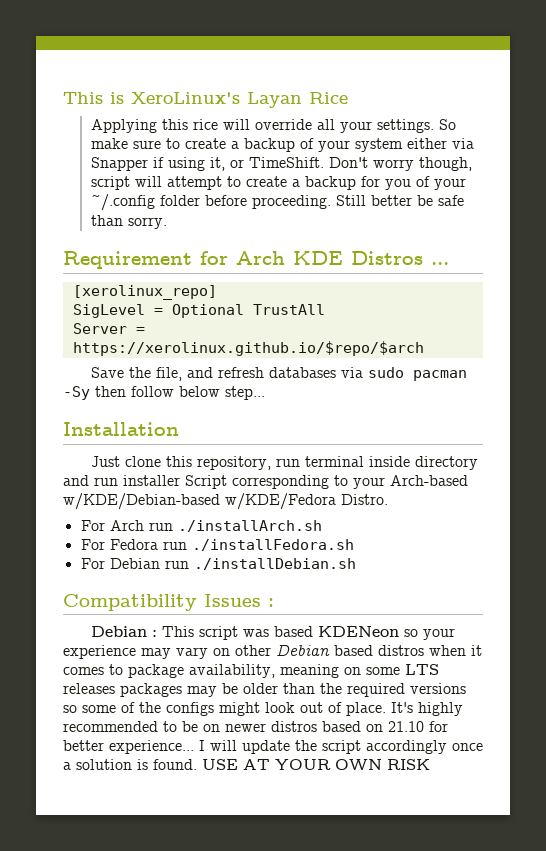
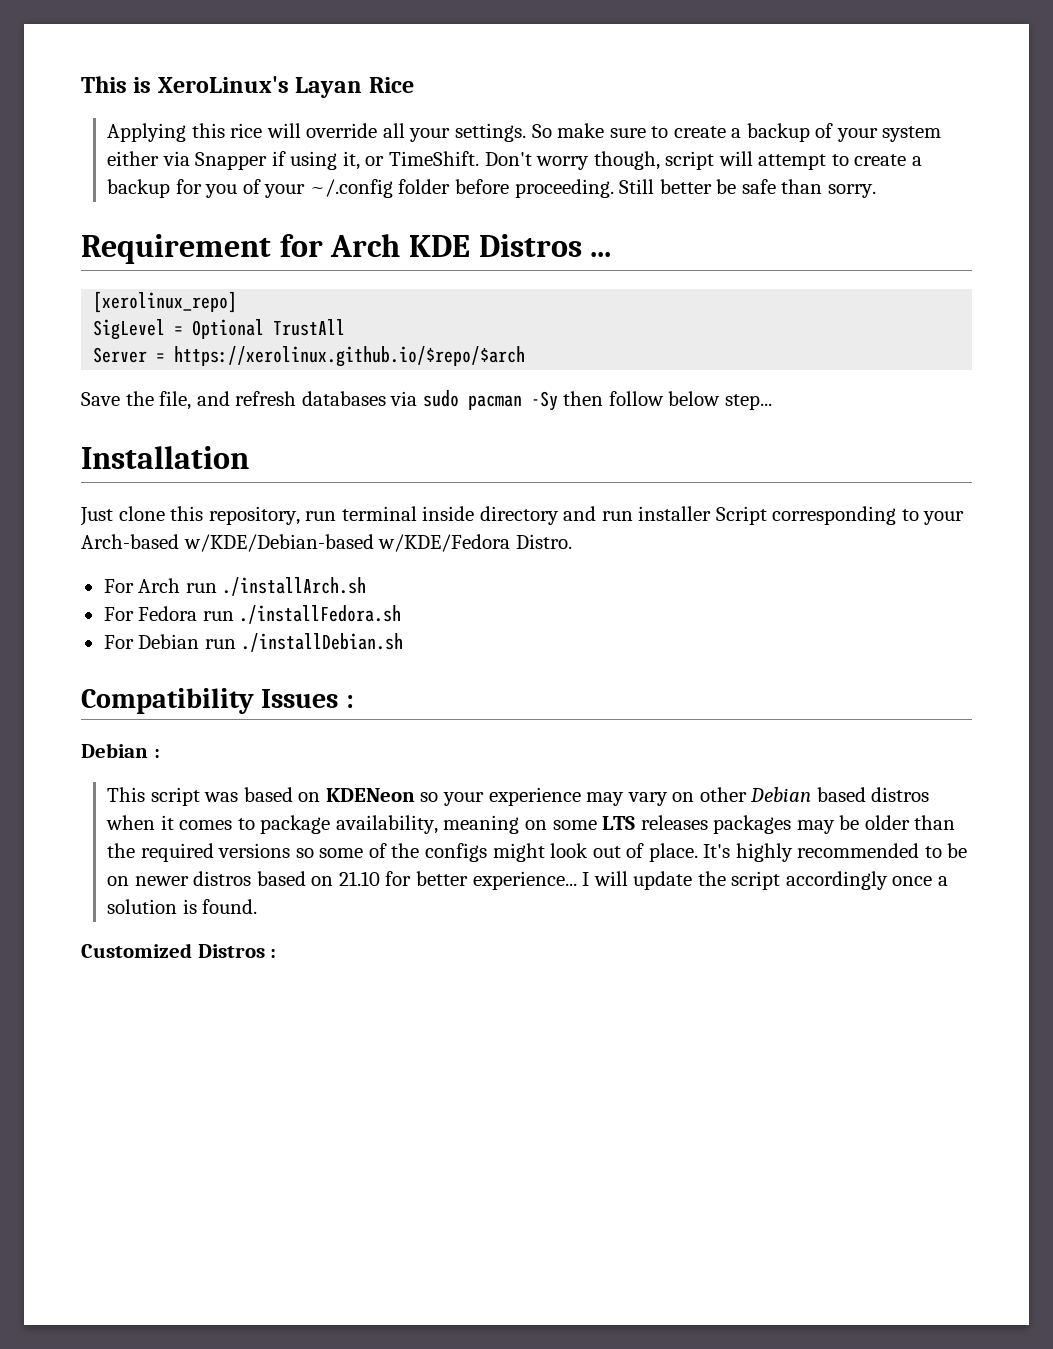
- Debian : This script was based KDENeon so your experience may vary on other Debian based distros when it comes to package availability, meaning on some LTS releases packages may be older than the required versions so some of the configs might look out of place.
+ Debian :
+ This script was based on KDENeon so your experience may vary on other Debian based distros when it comes to package availability, meaning on some LTS releases packages may be older than the required versions so some of the configs might look out of place.
- I will update the script accordingly once a solution is found. USE AT YOUR OWN RISK
+ I will update the script accordingly once a solution is found.
+ Customized Distros :

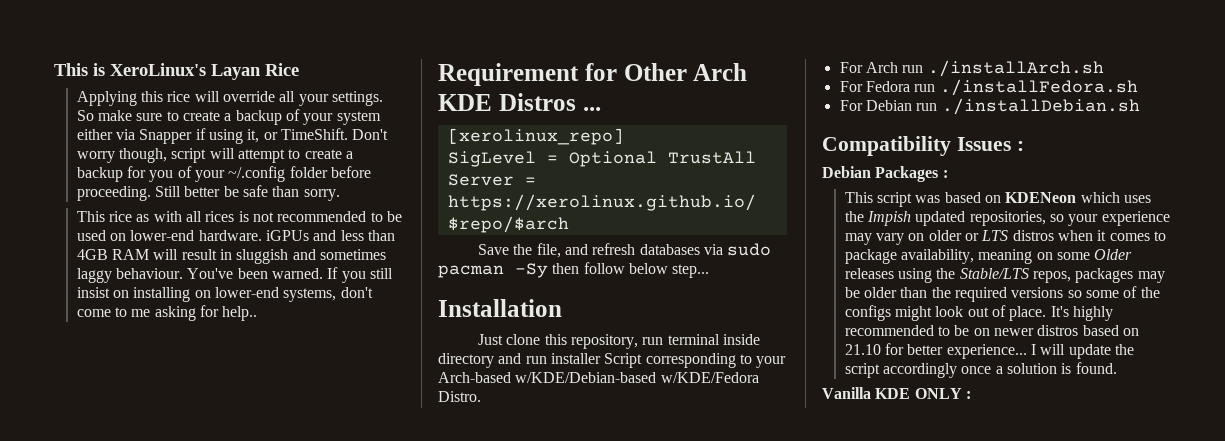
+ This rice as with all rices is not recommended to be used on lower-end hardware. iGPUs and less than 4GB RAM will result in sluggish and sometimes laggy behaviour. You've been warned. If you still insist on installing on lower-end systems, don't come to me asking for help..
- Requirement for Arch KDE Distros ...
+ Requirement for Other Arch KDE Distros ...
- Debian :
+ Debian Packages :
- This script was based on KDENeon so your experience may vary on other Debian based distros when it comes to package availability, meaning on some LTS releases packages may be older than the required versions so some of the configs might look out of place.
+ This script was based on KDENeon which uses the Impish updated repositories, so your experience may vary on older or LTS distros when it comes to package availability, meaning on some Older releases using the Stable/LTS repos, packages may be older than the required versions so some of the configs might look out of place.
- Customized Distros :
+ Vanilla KDE ONLY :

